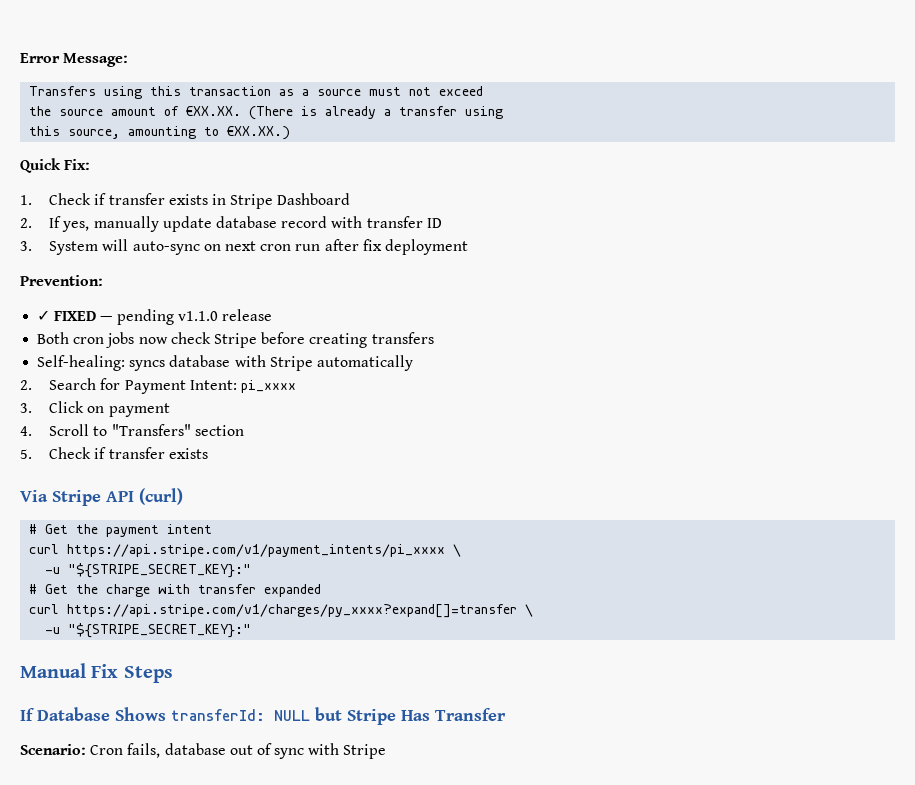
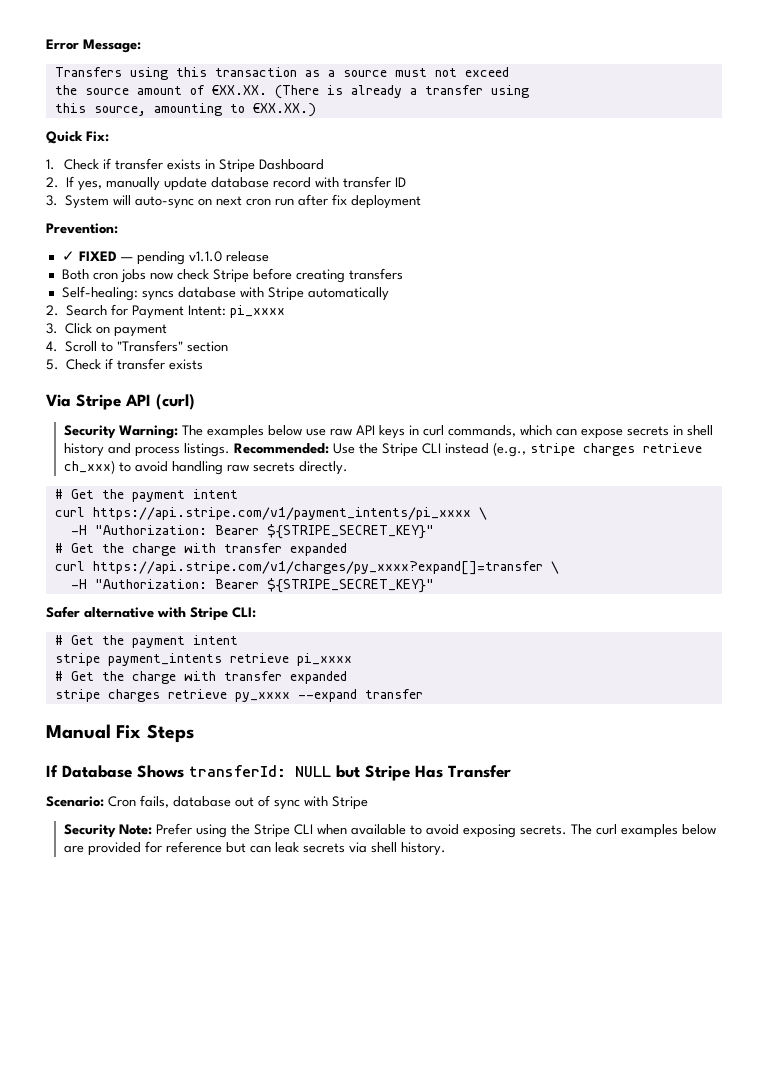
+ Security Warning: The examples below use raw API keys in curl commands, which can expose secrets in shell history and process listings. Recommended: Use the Stripe CLI instead (e.g., stripe charges retrieve ch_xxx) to avoid handling raw secrets directly.
  curl https://api.stripe.com/v1/payment_intents/pi_xxxx \
- -u "${STRIPE_SECRET_KEY}:"
+ -H "Authorization: Bearer ${STRIPE_SECRET_KEY}"
  curl https://api.stripe.com/v1/charges/py_xxxx?expand[]=transfer \
- -u "${STRIPE_SECRET_KEY}:"
+ -H "Authorization: Bearer ${STRIPE_SECRET_KEY}"
+ Safer alternative with Stripe CLI:
+ # Get the payment intent
+ stripe payment_intents retrieve pi_xxxx
+ # Get the charge with transfer expanded
+ stripe charges retrieve py_xxxx --expand transfer
+ Security Note: Prefer using the Stripe CLI when available to avoid exposing secrets. The curl examples below are provided for reference but can leak secrets via shell history.

